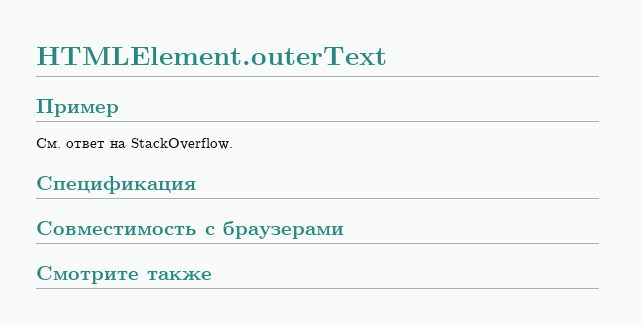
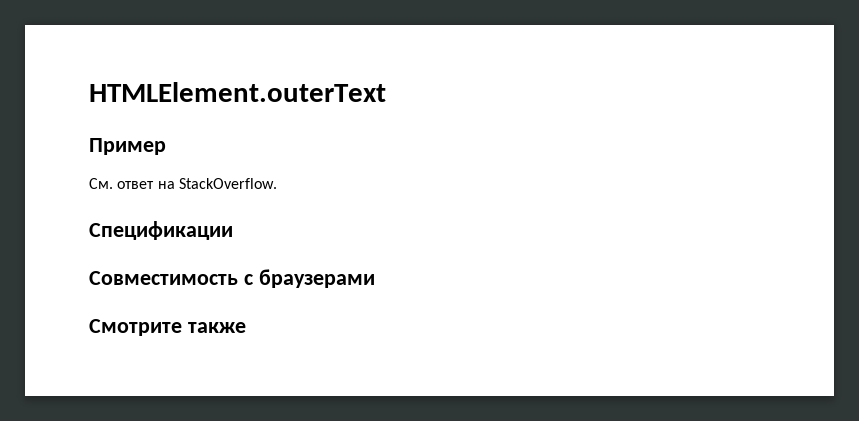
- Спецификация
+ Спецификации

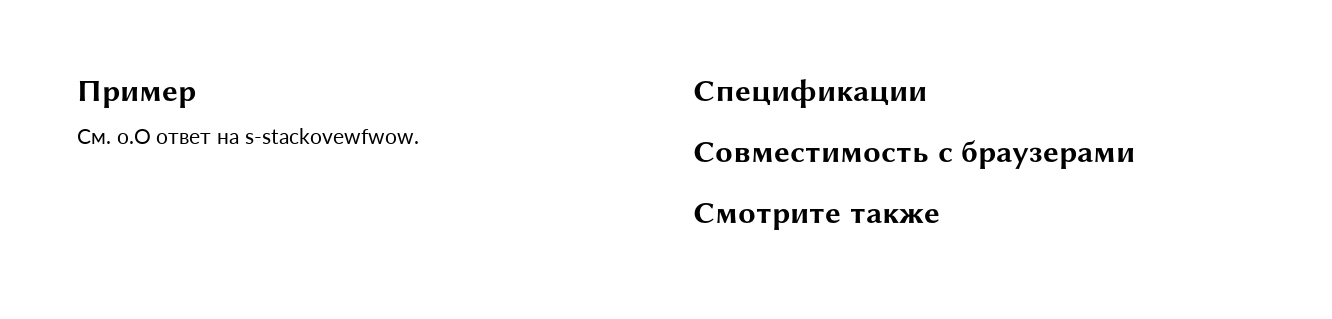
- HTMLElement.outerText
- См. ответ на StackOverflow.
+ См. o.O ответ на s-stackovewfwow.

